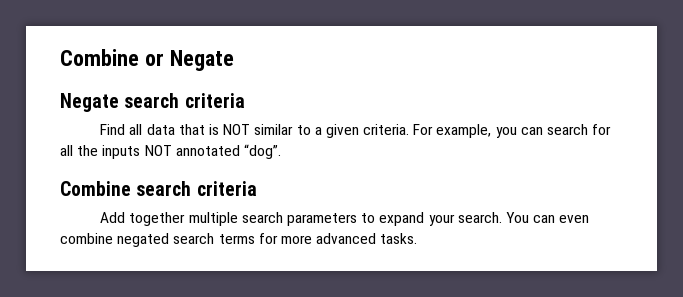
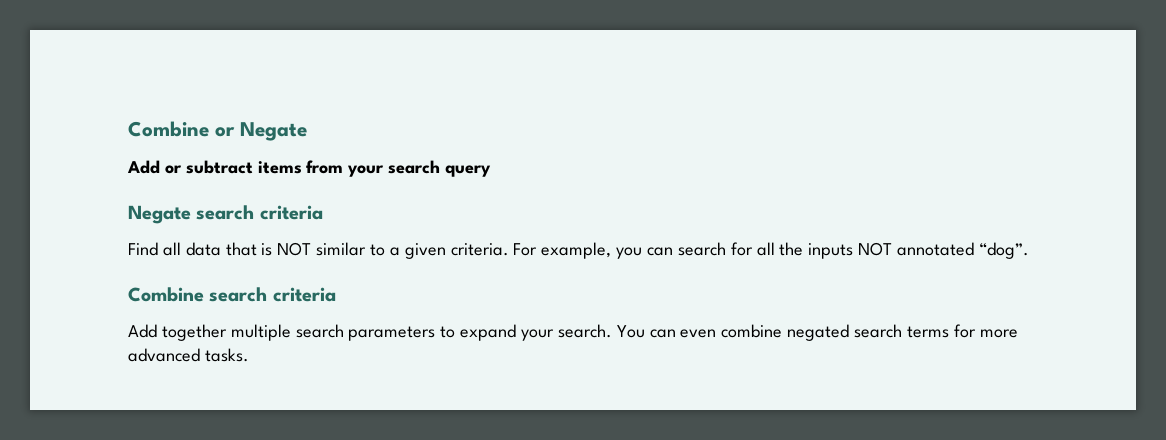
+ Add or subtract items from your search query

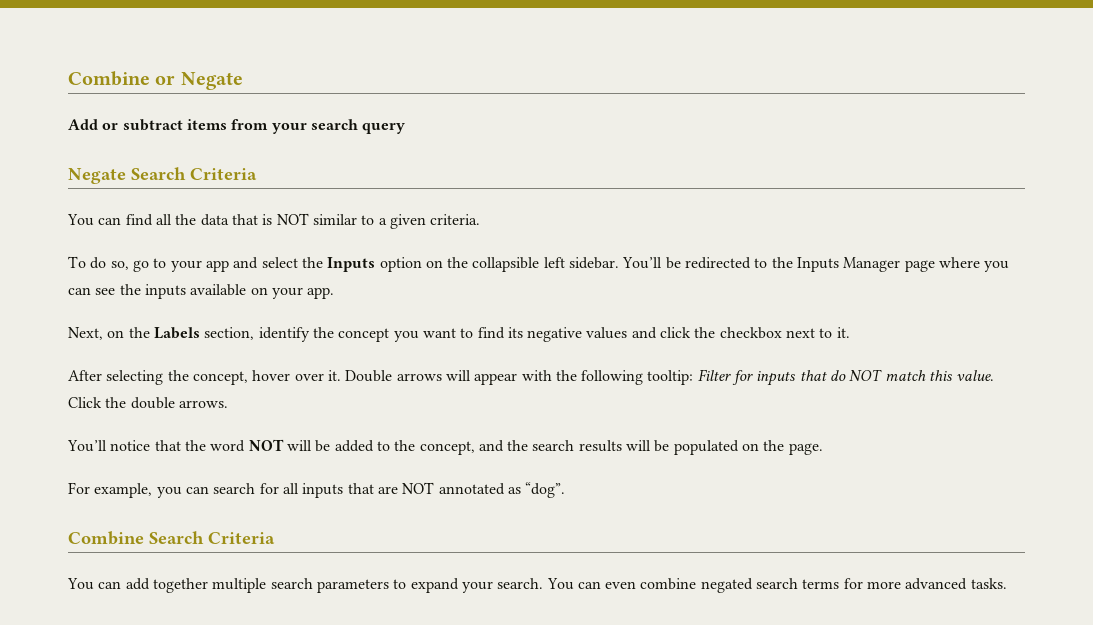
- Negate search criteria
- Find all data that is NOT similar to a given criteria. For example, you can search for all the inputs NOT annotated “dog”.
+ Negate Search Criteria
+ You can find all the data that is NOT similar to a given criteria.
+ To do so, go to your app and select the Inputs option on the collapsible left sidebar. You’ll be redirected to the Inputs Manager page where you can see the inputs available on your app.
+ Next, on the Labels section, identify the concept you want to find its negative values and click the checkbox next to it.
+ After selecting the concept, hover over it. Double arrows will appear with the following tooltip: Filter for inputs that do NOT match this value. Click the double arrows.
+ You’ll notice that the word NOT will be added to the concept, and the search results will be populated on the page.
+ For example, you can search for all inputs that are NOT annotated as “dog”.
- Combine search criteria
- Add together multiple search parameters to expand your search.
+ Combine Search Criteria
+ You can add together multiple search parameters to expand your search.

